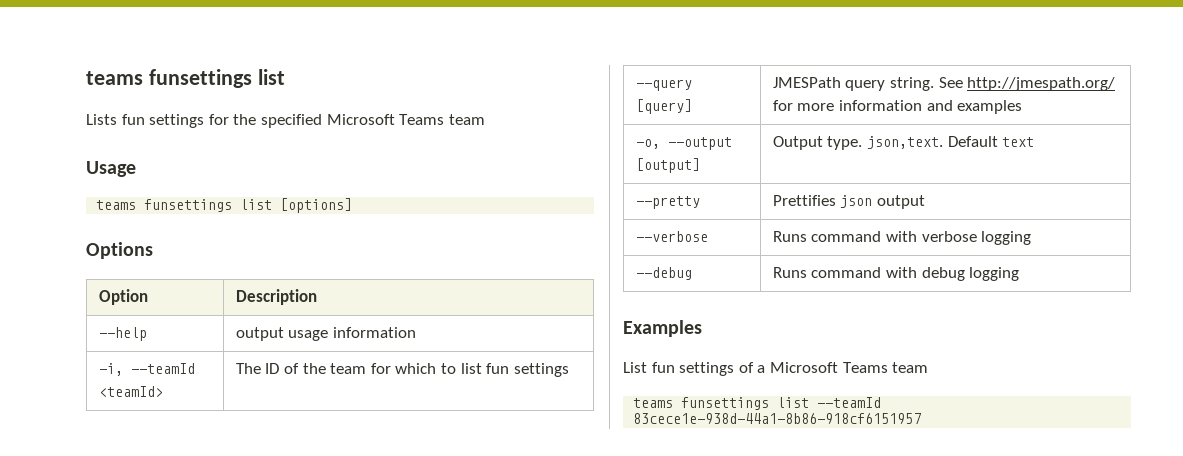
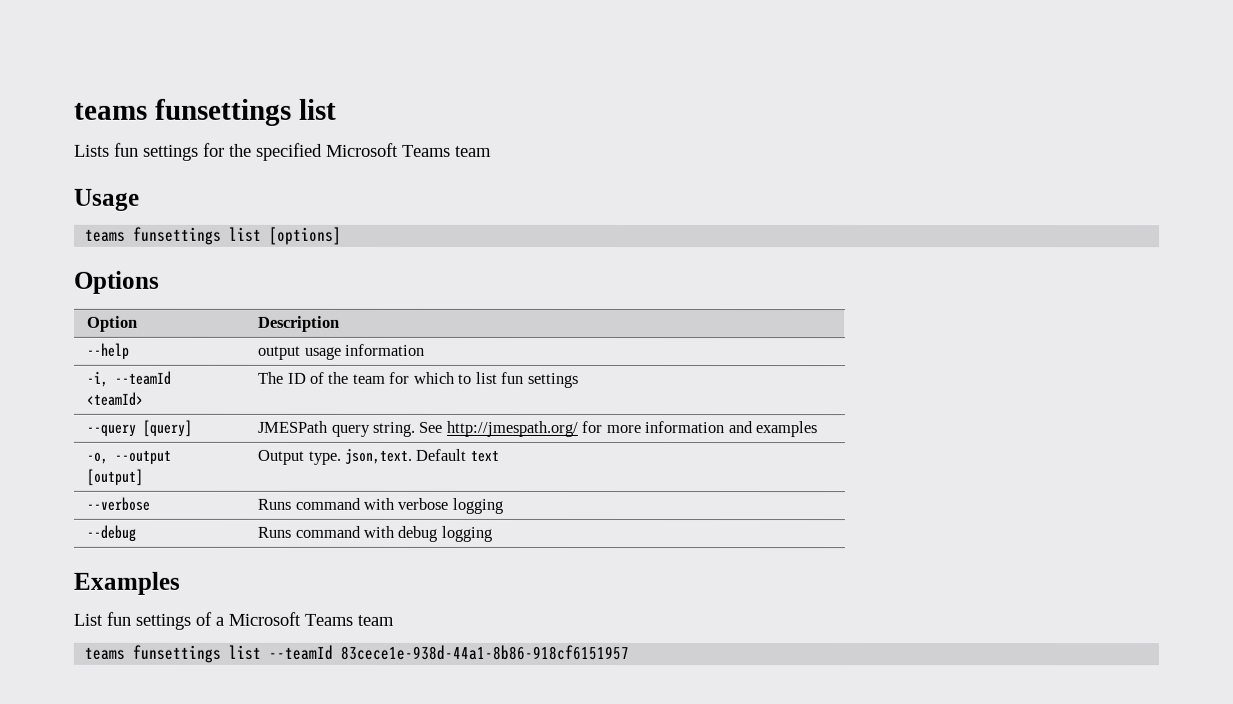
- --pretty | Prettifies json output

